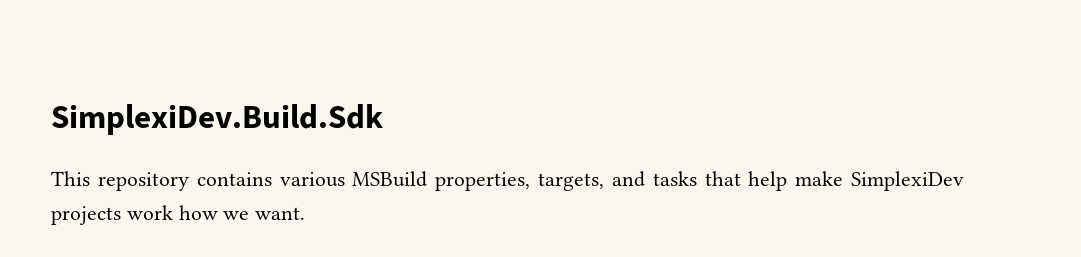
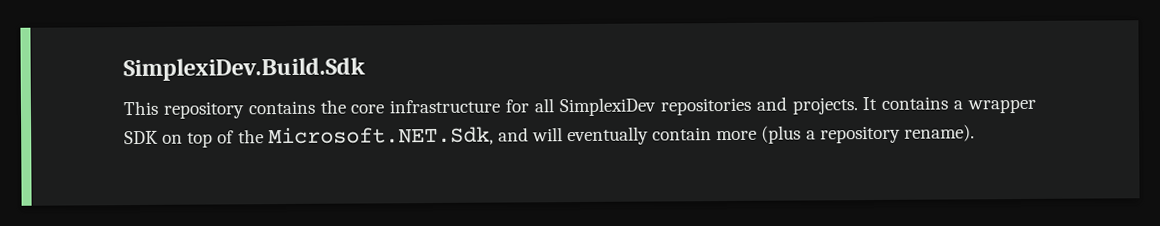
- This repository contains various MSBuild properties, targets, and tasks that help make SimplexiDev projects work how we want.
+ This repository contains the core infrastructure for all SimplexiDev repositories and projects. It contains a wrapper SDK on top of the Microsoft.NET.Sdk, and will eventually contain more (plus a repository rename).

